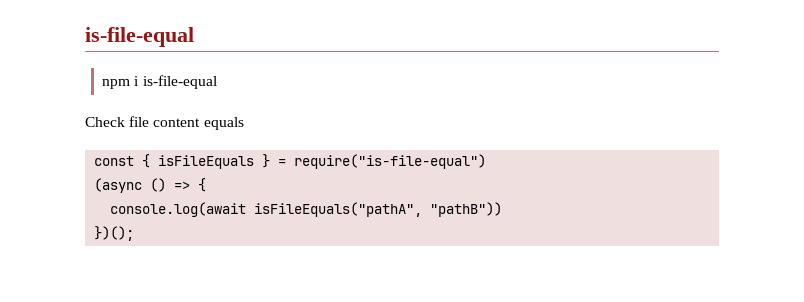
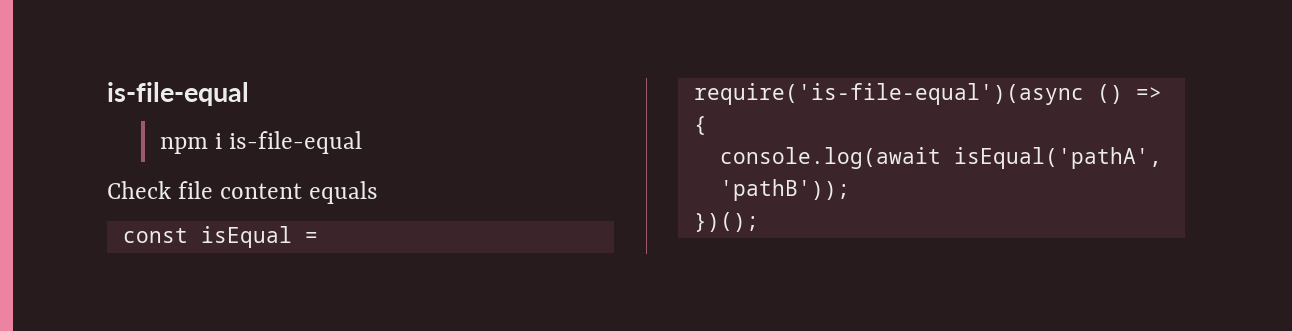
- const { isFileEquals } = require("is-file-equal")
- (async () => {
+ const isEqual = require('is-file-equal')(async () => {
- console.log(await isFileEquals("pathA", "pathB"))
+ console.log(await isEqual('pathA', 'pathB'));

